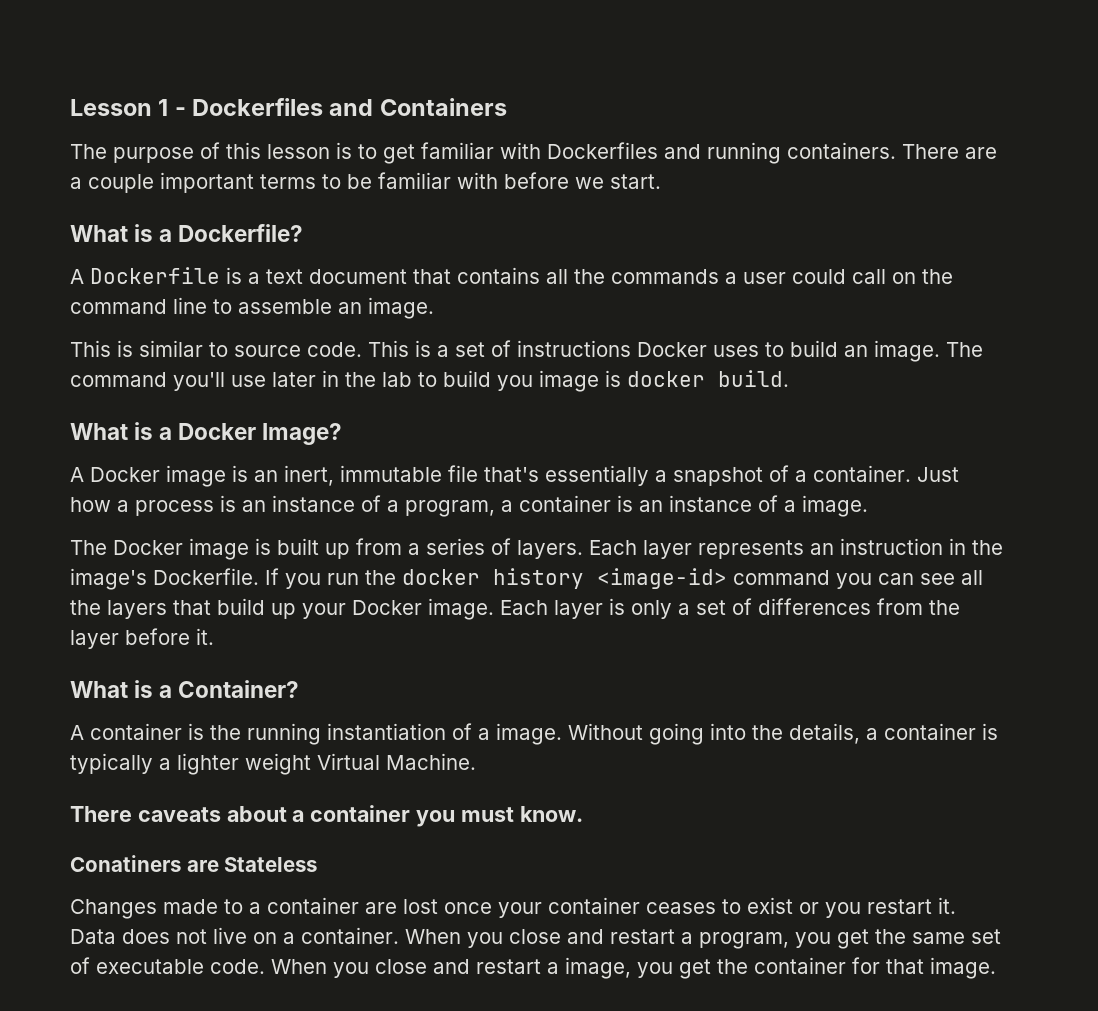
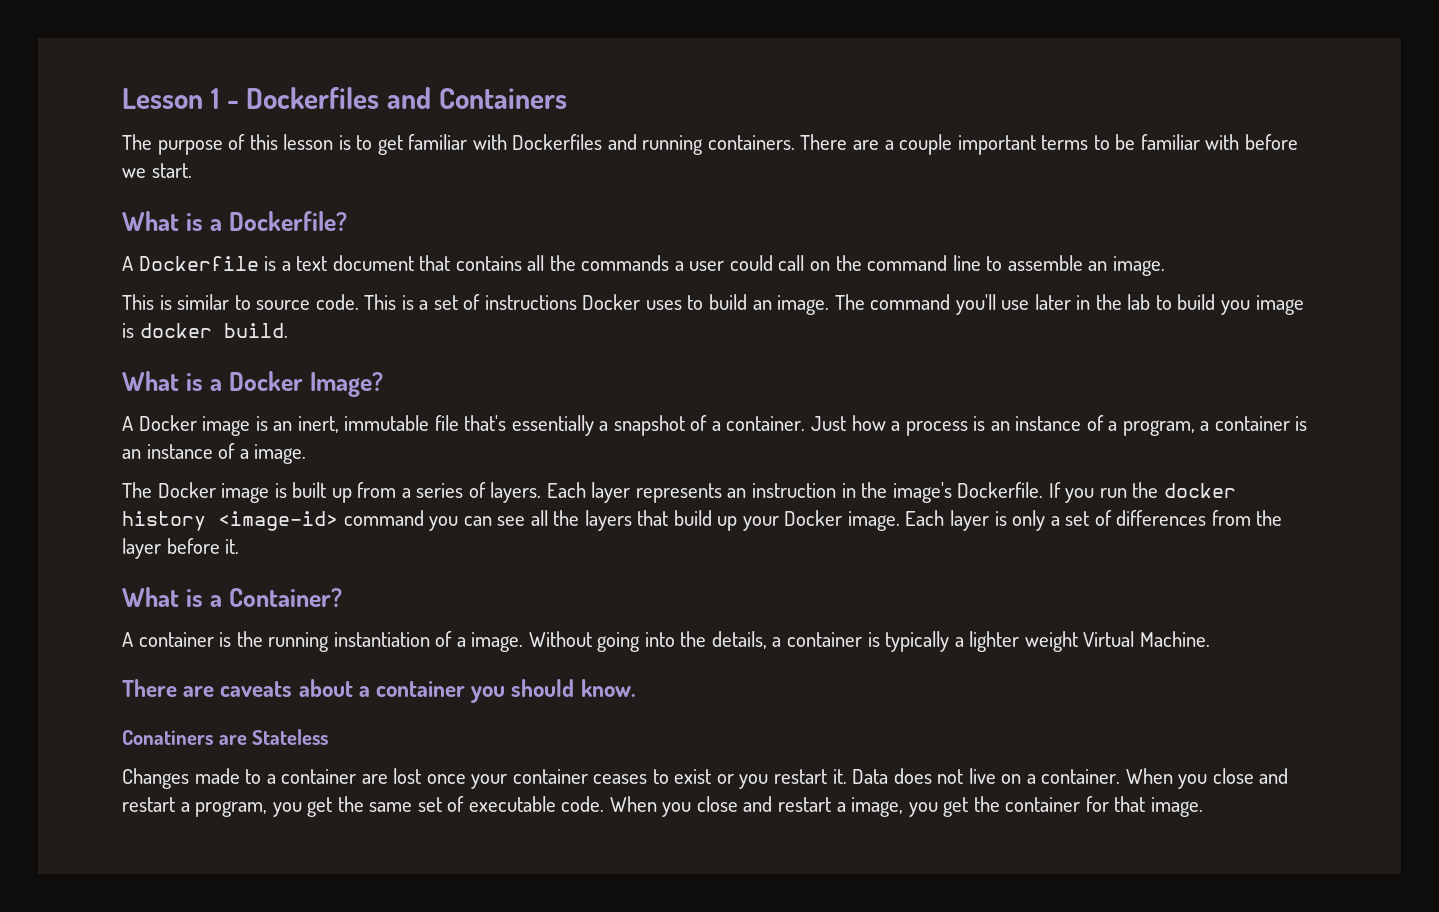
- There caveats about a container you must know.
+ There are caveats about a container you should know.

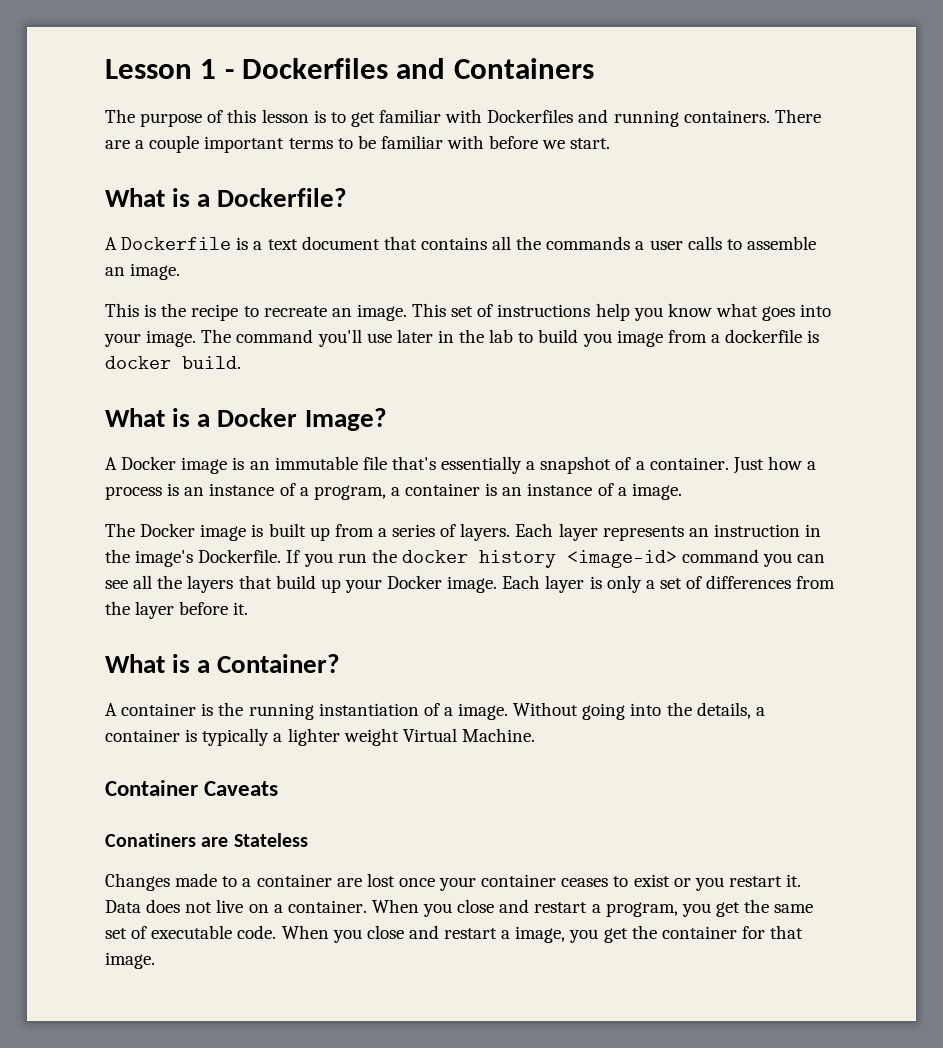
- A Dockerfile is a text document that contains all the commands a user could call on the command line to assemble an image.
+ A Dockerfile is a text document that contains all the commands a user calls to assemble an image.
- This is similar to source code. This is a set of instructions Docker uses to build an image.
+ This is the recipe to recreate an image. This set of instructions help you know what goes into your image.
- The command you'll use later in the lab to build you image is docker build.
+ The command you'll use later in the lab to build you image from a dockerfile is docker build.
- A Docker image is an inert, immutable file that's essentially a snapshot of a container.
+ A Docker image is an immutable file that's essentially a snapshot of a container.
- There are caveats about a container you should know.
+ Container Caveats

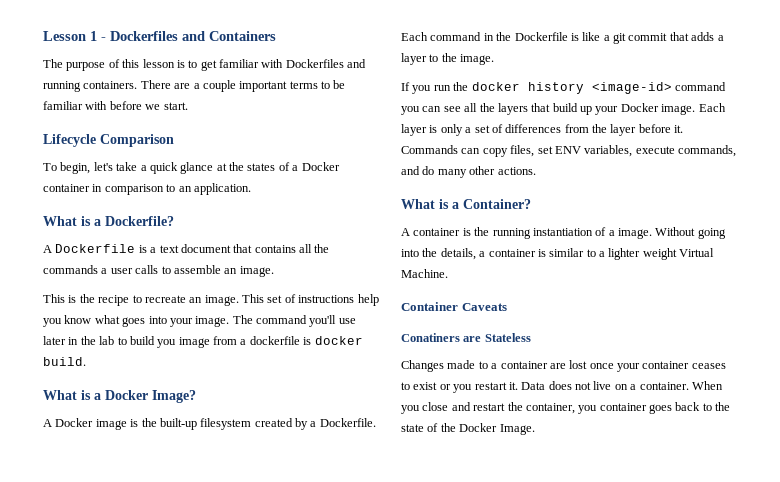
+ Lifecycle Comparison
+ To begin, let's take a quick glance at the states of a Docker container in comparison to an application.
- A Docker image is an immutable file that's essentially a snapshot of a container. Just how a process is an instance of a program, a container is an instance of a image.
- The Docker image is built up from a series of layers. Each layer represents an instruction in the image's Dockerfile. If you run the docker history <image-id> command you can see all the layers that build up your Docker image.
+ A Docker image is the built-up filesystem created by a Dockerfile. Each command in the Dockerfile is like a git commit that adds a layer to the image.
+ If you run the docker history <image-id> command you can see all the layers that build up your Docker image.
+ Commands can copy files, set ENV variables, execute commands, and do many other actions.
- Without going into the details, a container is typically a lighter weight Virtual Machine.
+ Without going into the details, a container is similar to a lighter weight Virtual Machine.
- When you close and restart a program, you get the same set of executable code. When you close and restart a image, you get the container for that image.
+ When you close and restart the container, you container goes back to the state of the Docker Image.

